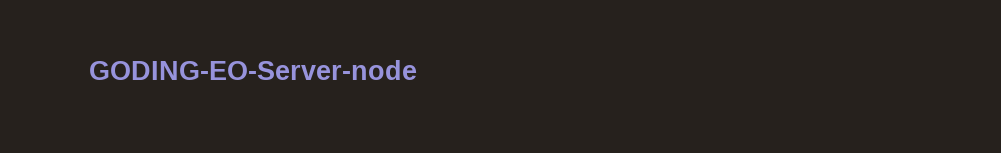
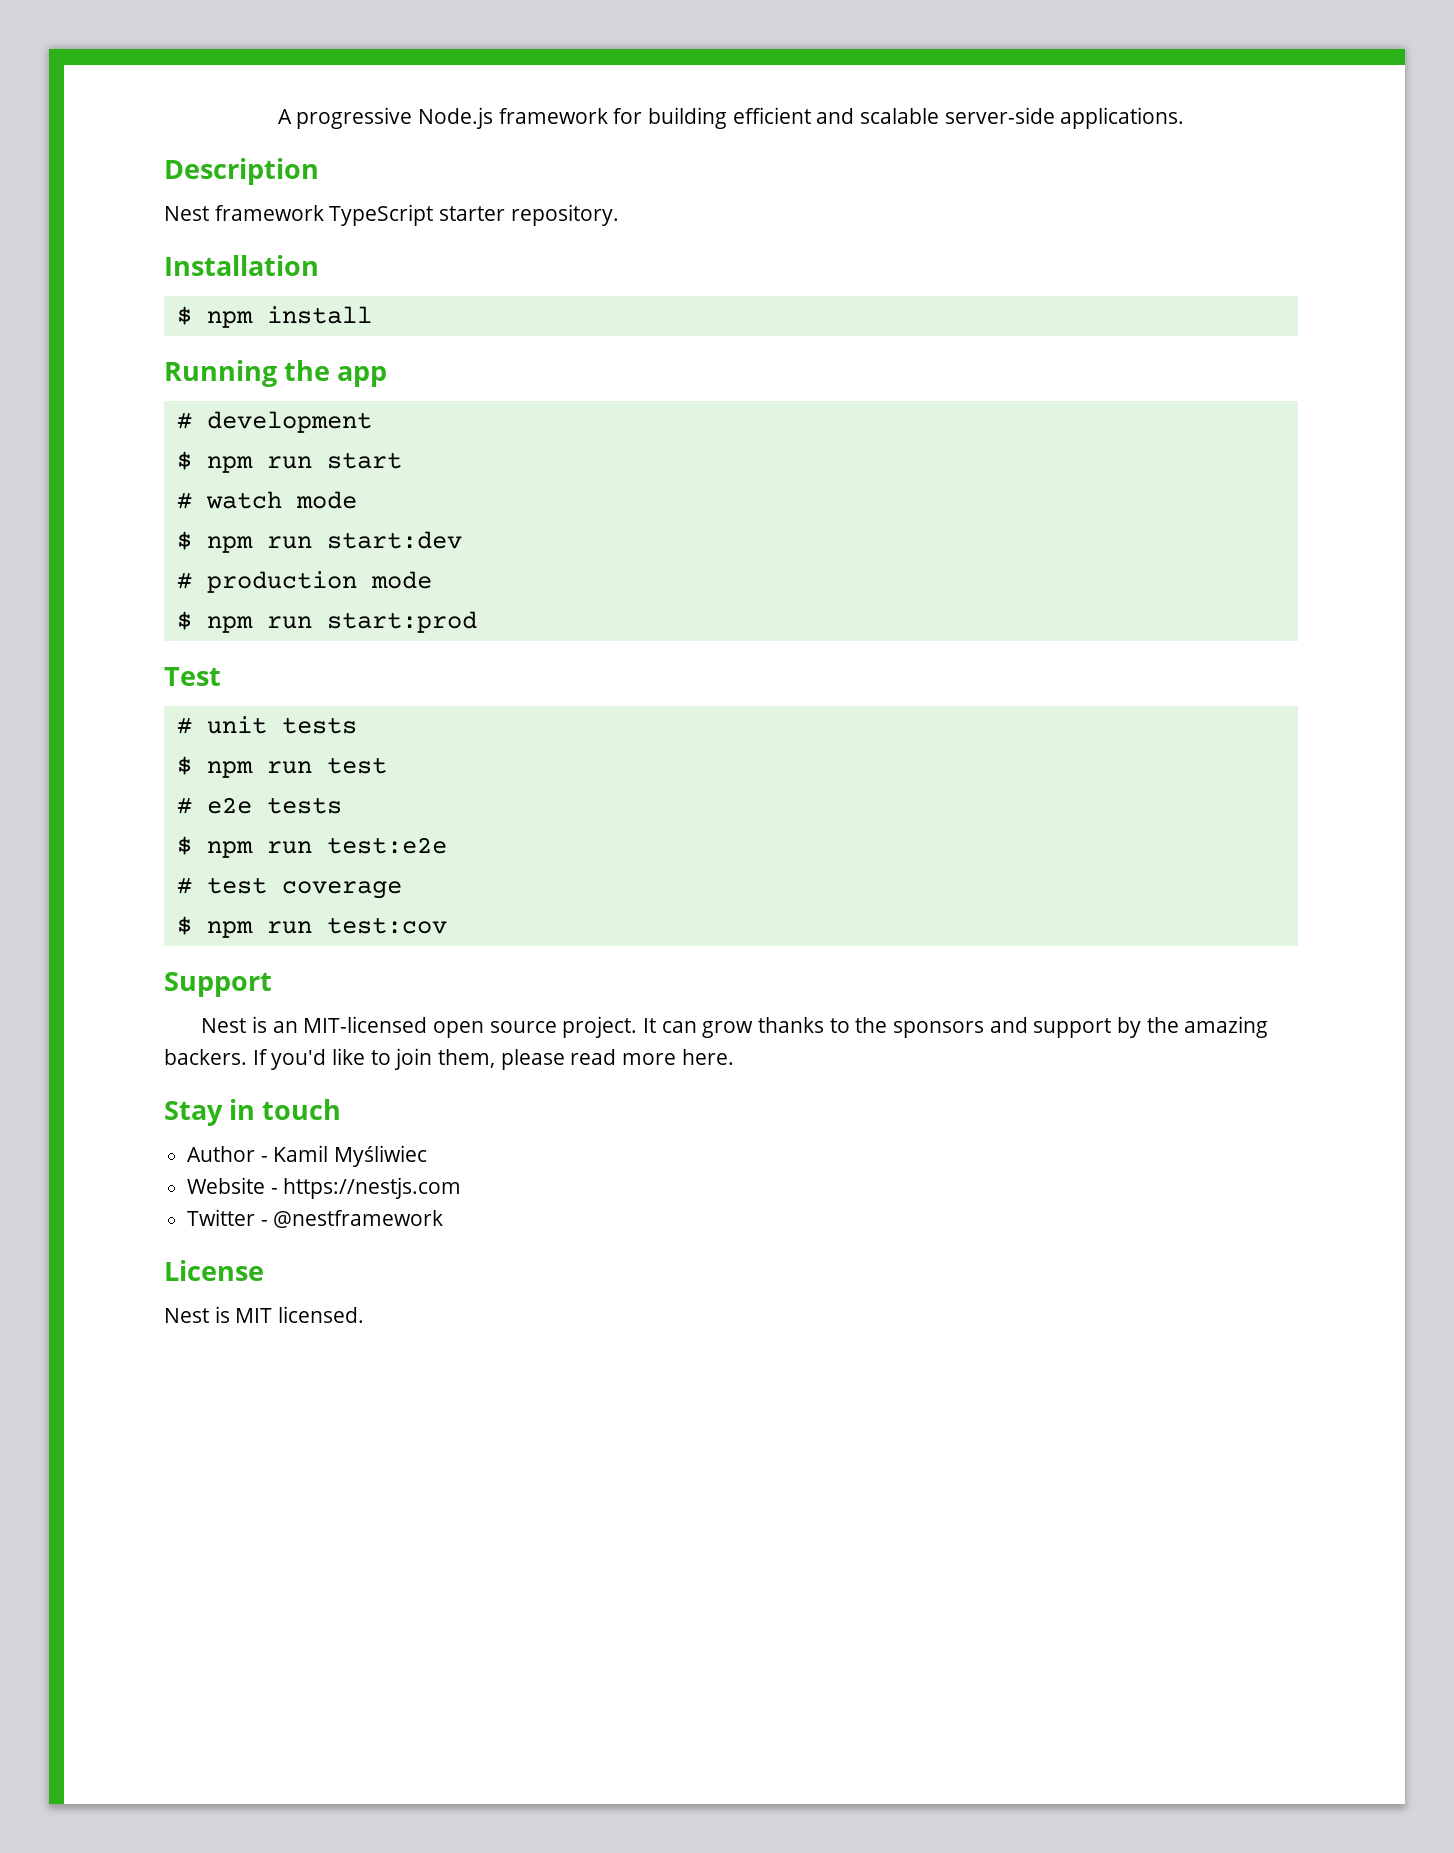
- GODING-EO-Server-node
+ A progressive Node.js framework for building efficient and scalable server-side applications.
+ Description
+ Nest framework TypeScript starter repository.
+ Installation
+ $ npm install
+ Running the app
+ # development
+ $ npm run start
+ # watch mode
+ $ npm run start:dev
+ # production mode
+ $ npm run start:prod
+ Test
+ # unit tests
+ $ npm run test
+ # e2e tests
+ $ npm run test:e2e
+ # test coverage
+ $ npm run test:cov
+ Support
+ Nest is an MIT-licensed open source project. It can grow thanks to the sponsors and support by the amazing backers. If you'd like to join them, please read more here.
+ Stay in touch
+ Author - Kamil Myśliwiec
+ Website - https://nestjs.com
+ Twitter - @nestframework
+ License
+ Nest is MIT licensed.

